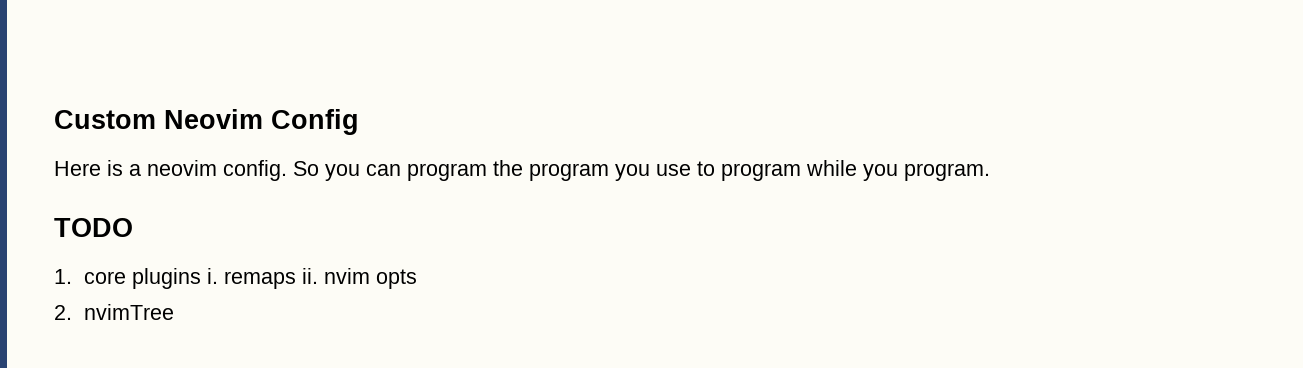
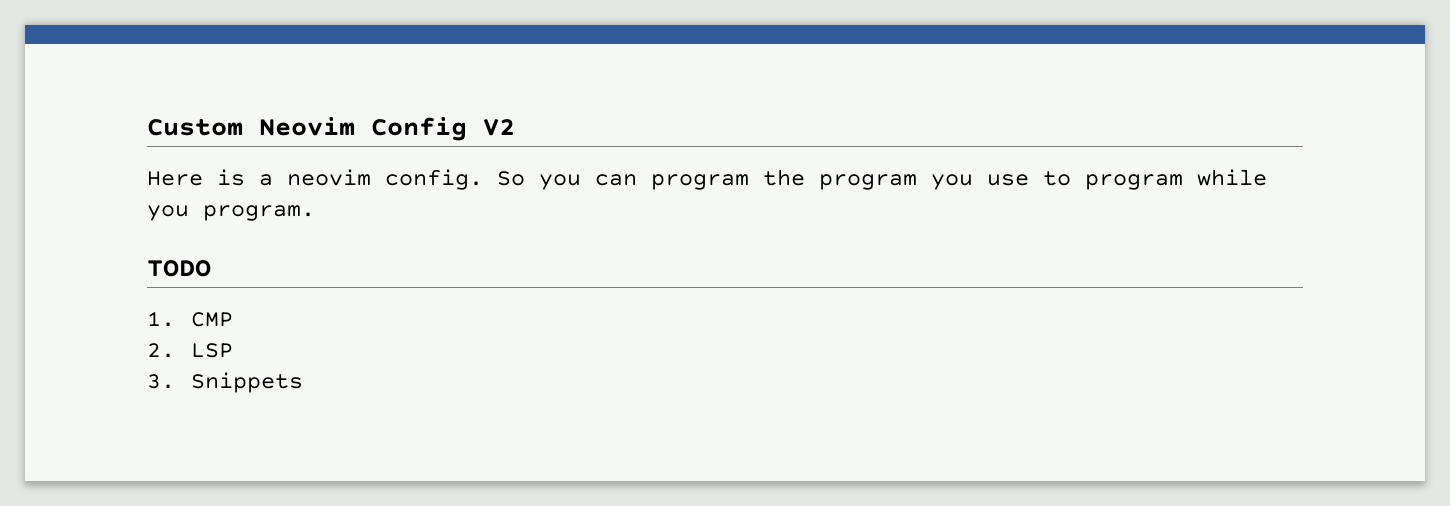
- Custom Neovim Config
+ Custom Neovim Config V2
- 1. core plugins i. remaps ii. nvim opts
- 2. nvimTree
+ 1. CMP
+ 2. LSP
+ 3. Snippets

